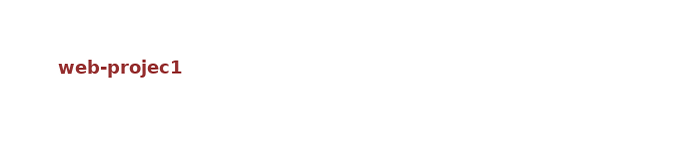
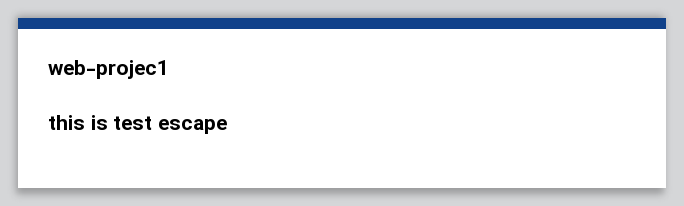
+ this is test escape

